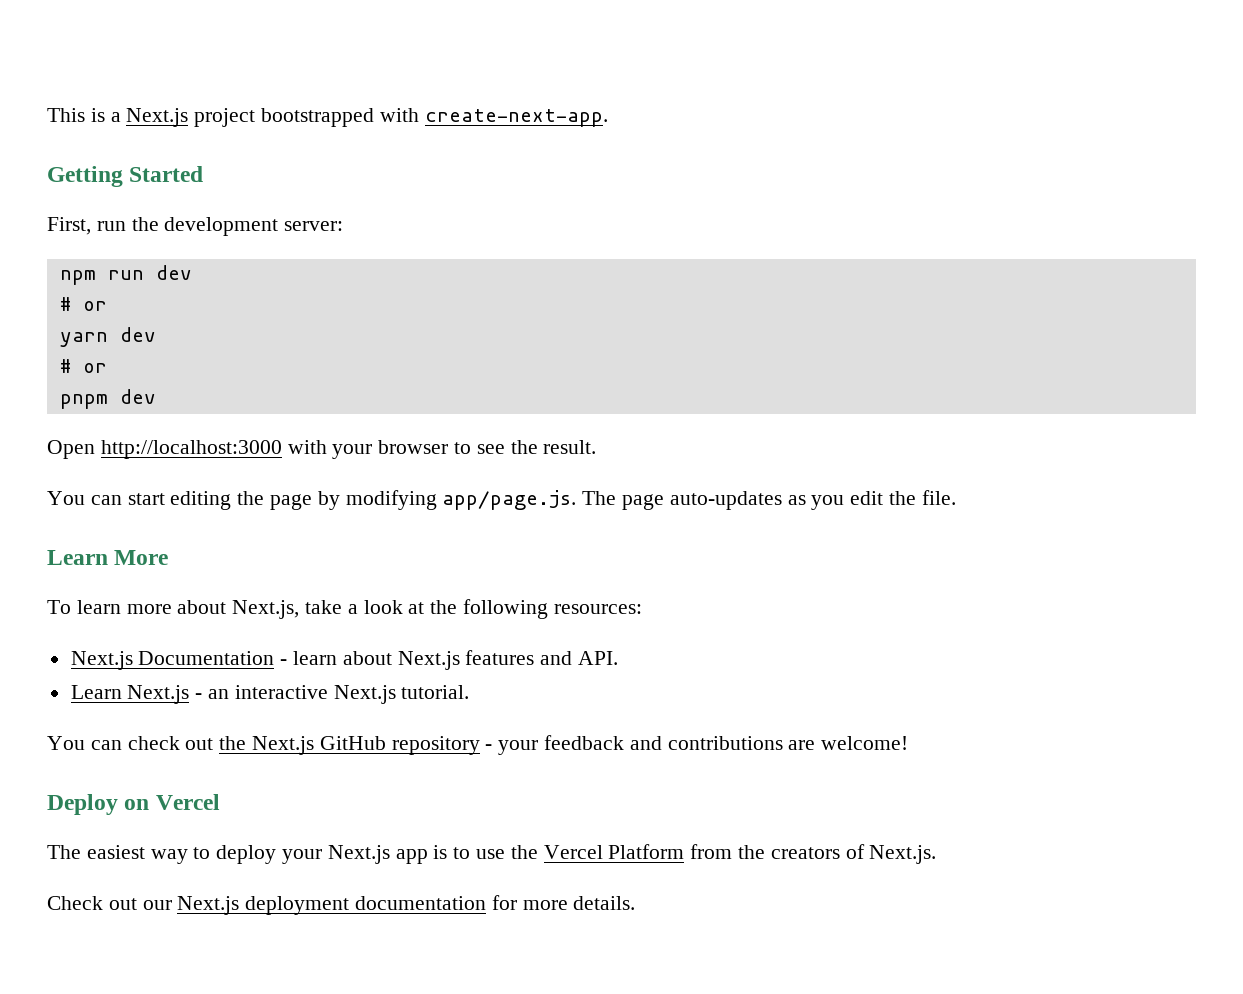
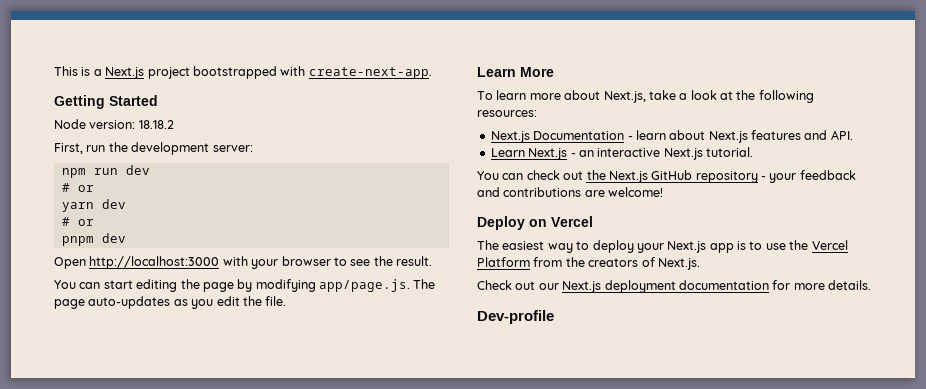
+ Node version: 18.18.2
+ Dev-profile

